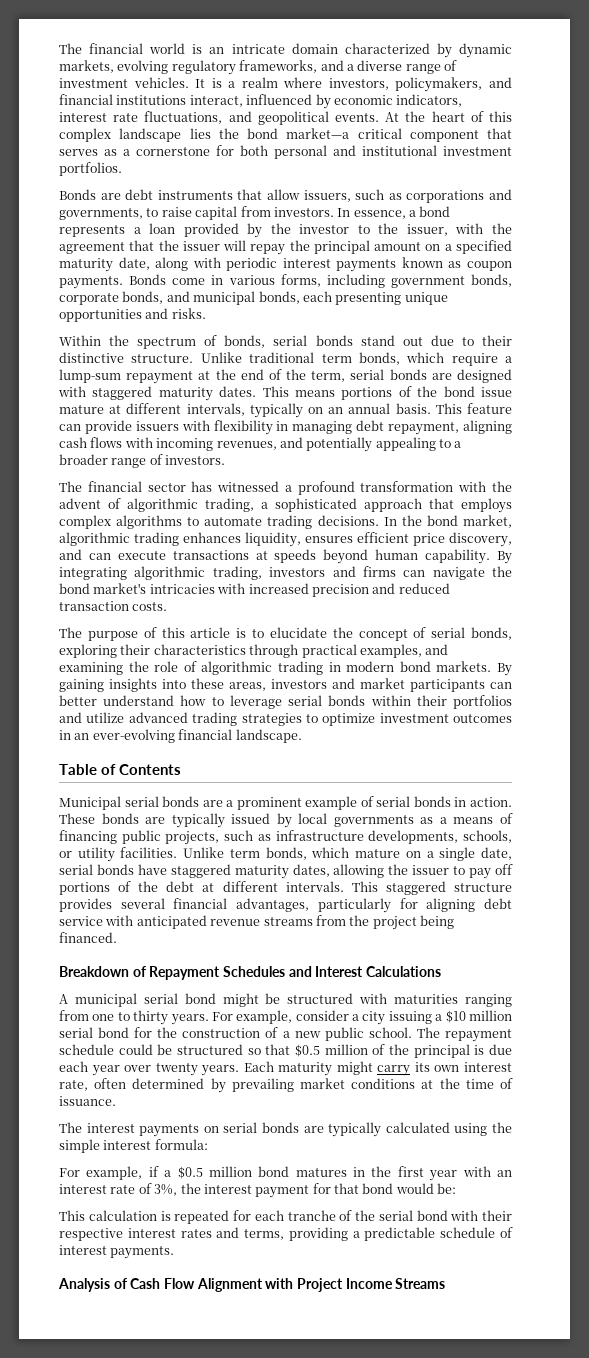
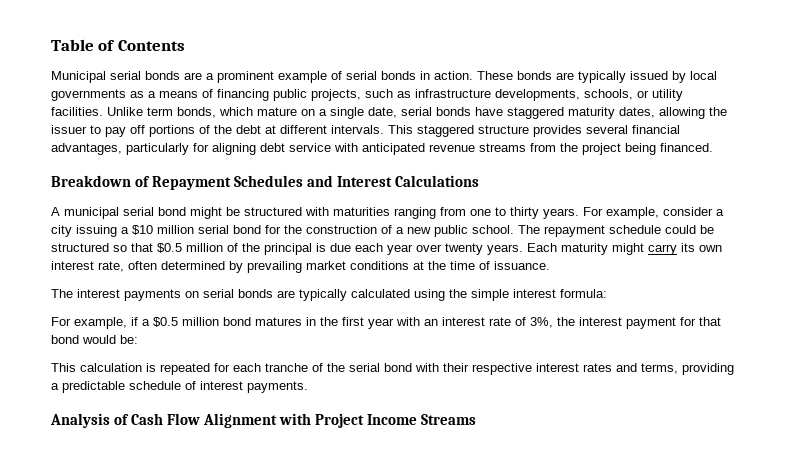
- The financial world is an intricate domain characterized by dynamic markets, evolving regulatory frameworks, and a diverse range of investment vehicles. It is a realm where investors, policymakers, and financial institutions interact, influenced by economic indicators, interest rate fluctuations, and geopolitical events. At the heart of this complex landscape lies the bond market—a critical component that serves as a cornerstone for both personal and institutional investment portfolios.
- Bonds are debt instruments that allow issuers, such as corporations and governments, to raise capital from investors. In essence, a bond represents a loan provided by the investor to the issuer, with the agreement that the issuer will repay the principal amount on a specified maturity date, along with periodic interest payments known as coupon payments. Bonds come in various forms, including government bonds, corporate bonds, and municipal bonds, each presenting unique opportunities and risks.
- Within the spectrum of bonds, serial bonds stand out due to their distinctive structure. Unlike traditional term bonds, which require a lump-sum repayment at the end of the term, serial bonds are designed with staggered maturity dates. This means portions of the bond issue mature at different intervals, typically on an annual basis. This feature can provide issuers with flexibility in managing debt repayment, aligning cash flows with incoming revenues, and potentially appealing to a broader range of investors.
- The financial sector has witnessed a profound transformation with the advent of algorithmic trading, a sophisticated approach that employs complex algorithms to automate trading decisions. In the bond market, algorithmic trading enhances liquidity, ensures efficient price discovery, and can execute transactions at speeds beyond human capability. By integrating algorithmic trading, investors and firms can navigate the bond market's intricacies with increased precision and reduced transaction costs.
- The purpose of this article is to elucidate the concept of serial bonds, exploring their characteristics through practical examples, and examining the role of algorithmic trading in modern bond markets. By gaining insights into these areas, investors and market participants can better understand how to leverage serial bonds within their portfolios and utilize advanced trading strategies to optimize investment outcomes in an ever-evolving financial landscape.

